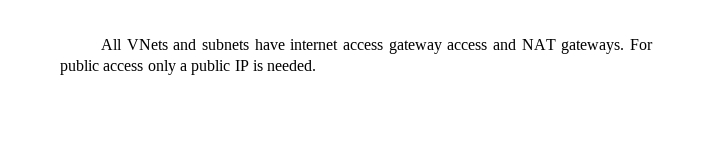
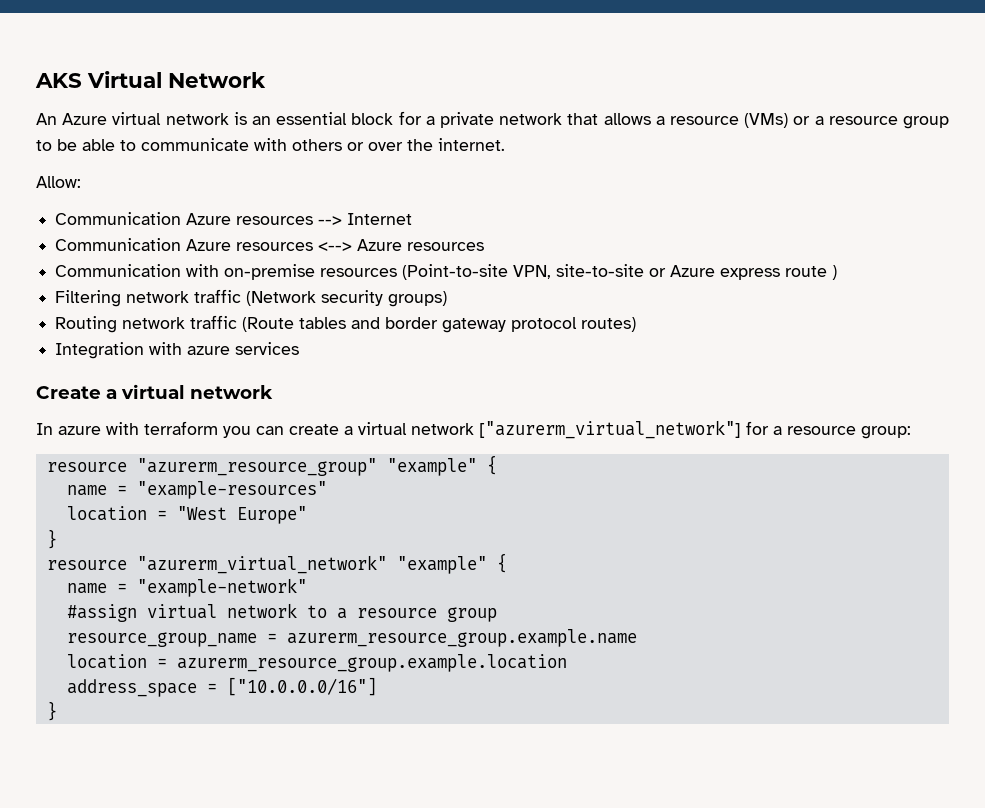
- All VNets and subnets have internet access gateway access and NAT gateways. For public access only a public IP is needed.
+ AKS Virtual Network
+ An Azure virtual network is an essential block for a private network that allows a resource (VMs) or a resource group to be able to communicate with others or over the internet.
+ Allow:
+ Communication Azure resources --> Internet
+ Communication Azure resources <--> Azure resources
+ Communication with on-premise resources (Point-to-site VPN, site-to-site or Azure express route )
+ Filtering network traffic (Network security groups)
+ Routing network traffic (Route tables and border gateway protocol routes)
+ Integration with azure services
+ Create a virtual network
+ In azure with terraform you can create a virtual network ["azurerm_virtual_network"] for a resource group:
+ resource "azurerm_resource_group" "example" {
+ name = "example-resources"
+ location = "West Europe"
+ }
+ resource "azurerm_virtual_network" "example" {
+ name = "example-network"
+ #assign virtual network to a resource group
+ resource_group_name = azurerm_resource_group.example.name
+ location = azurerm_resource_group.example.location
+ address_space = ["10.0.0.0/16"]
+ }

